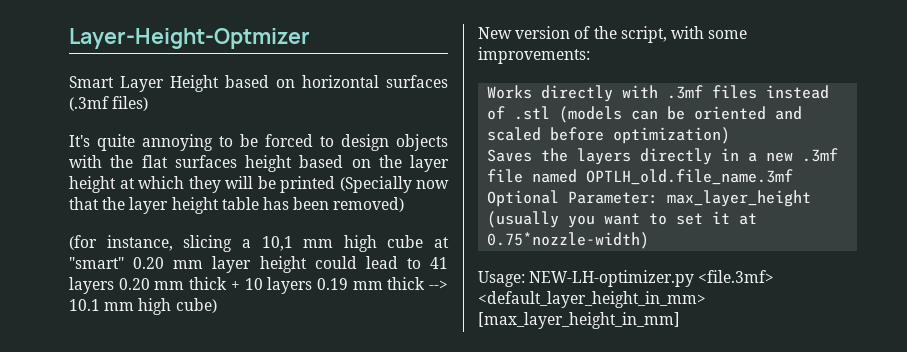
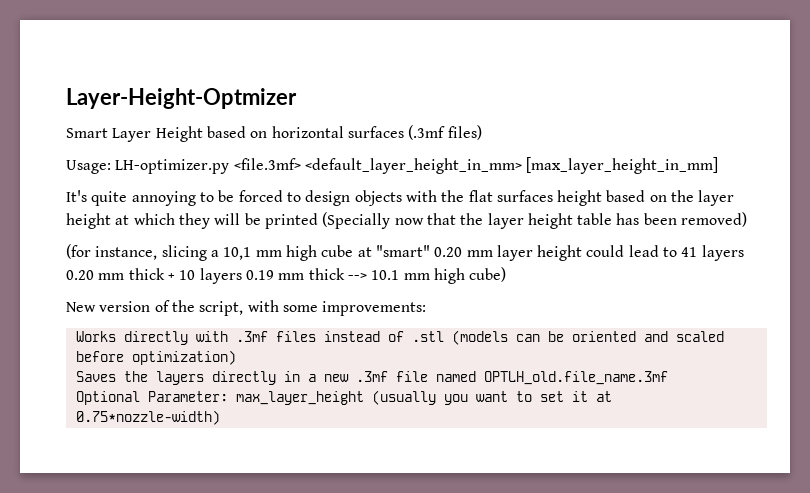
+ Usage: LH-optimizer.py <file.3mf> <default_layer_height_in_mm> [max_layer_height_in_mm]
- Usage: NEW-LH-optimizer.py <file.3mf> <default_layer_height_in_mm> [max_layer_height_in_mm]

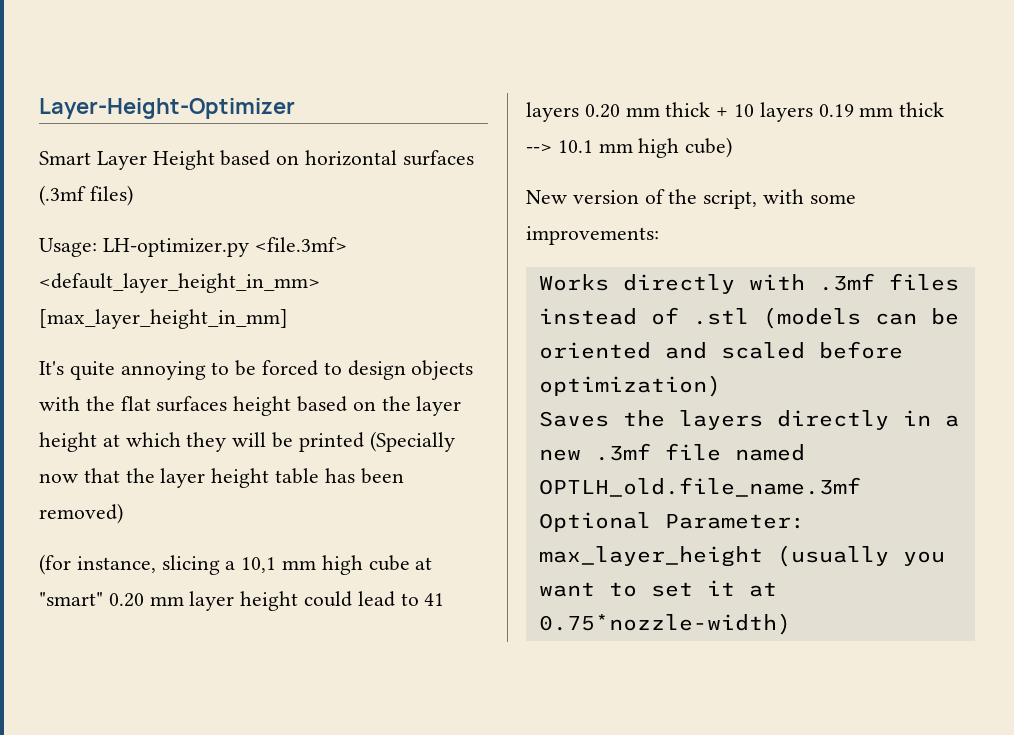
- Layer-Height-Optmizer
+ Layer-Height-Optimizer

